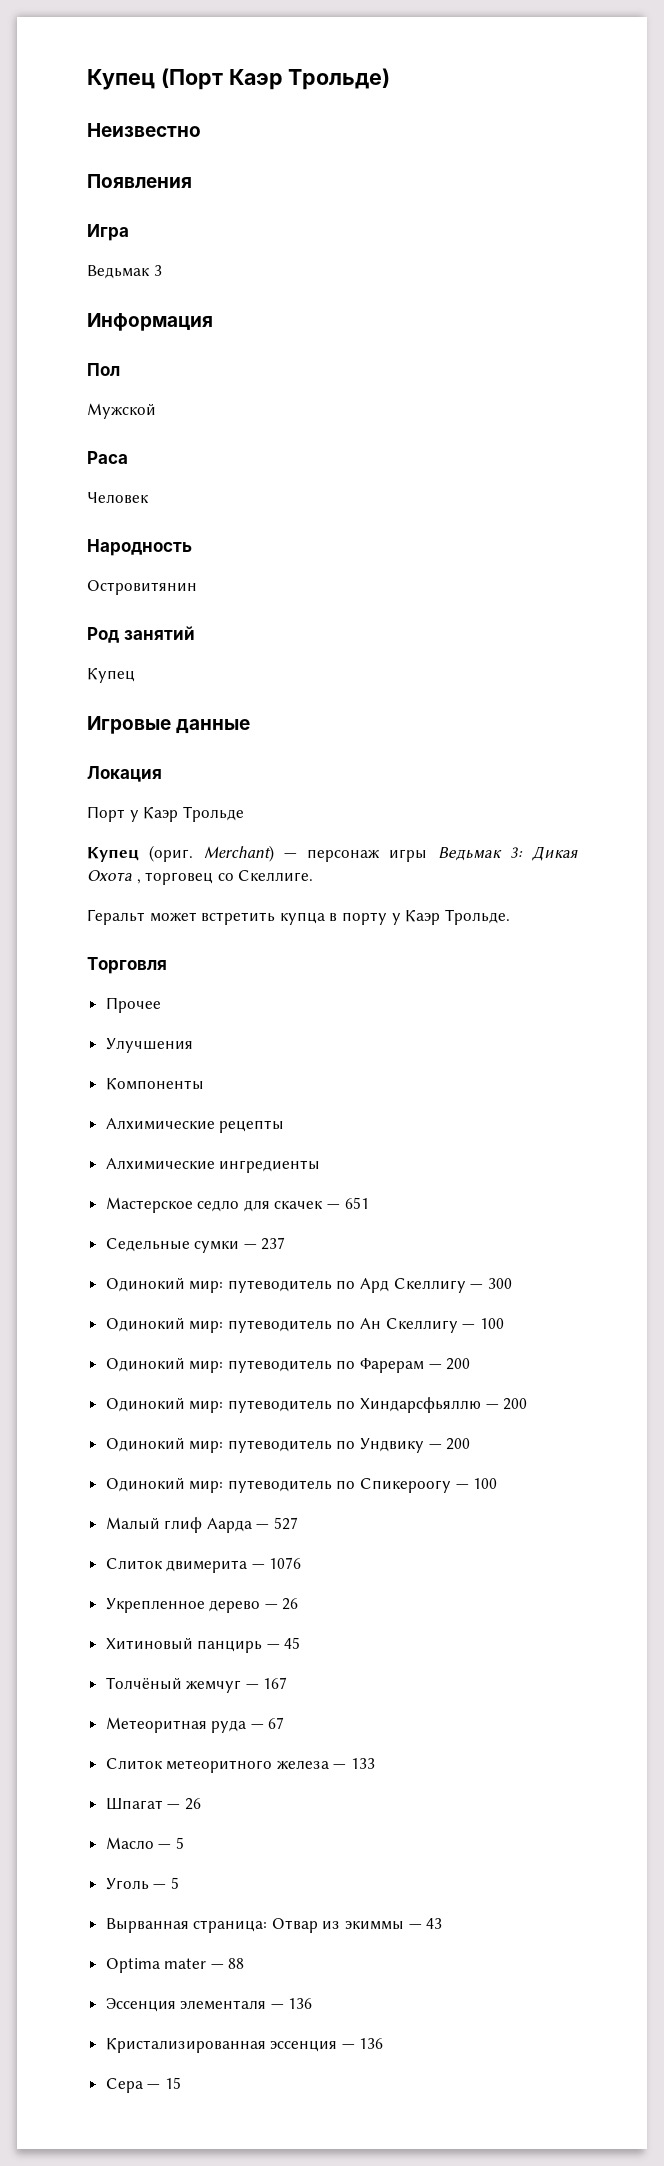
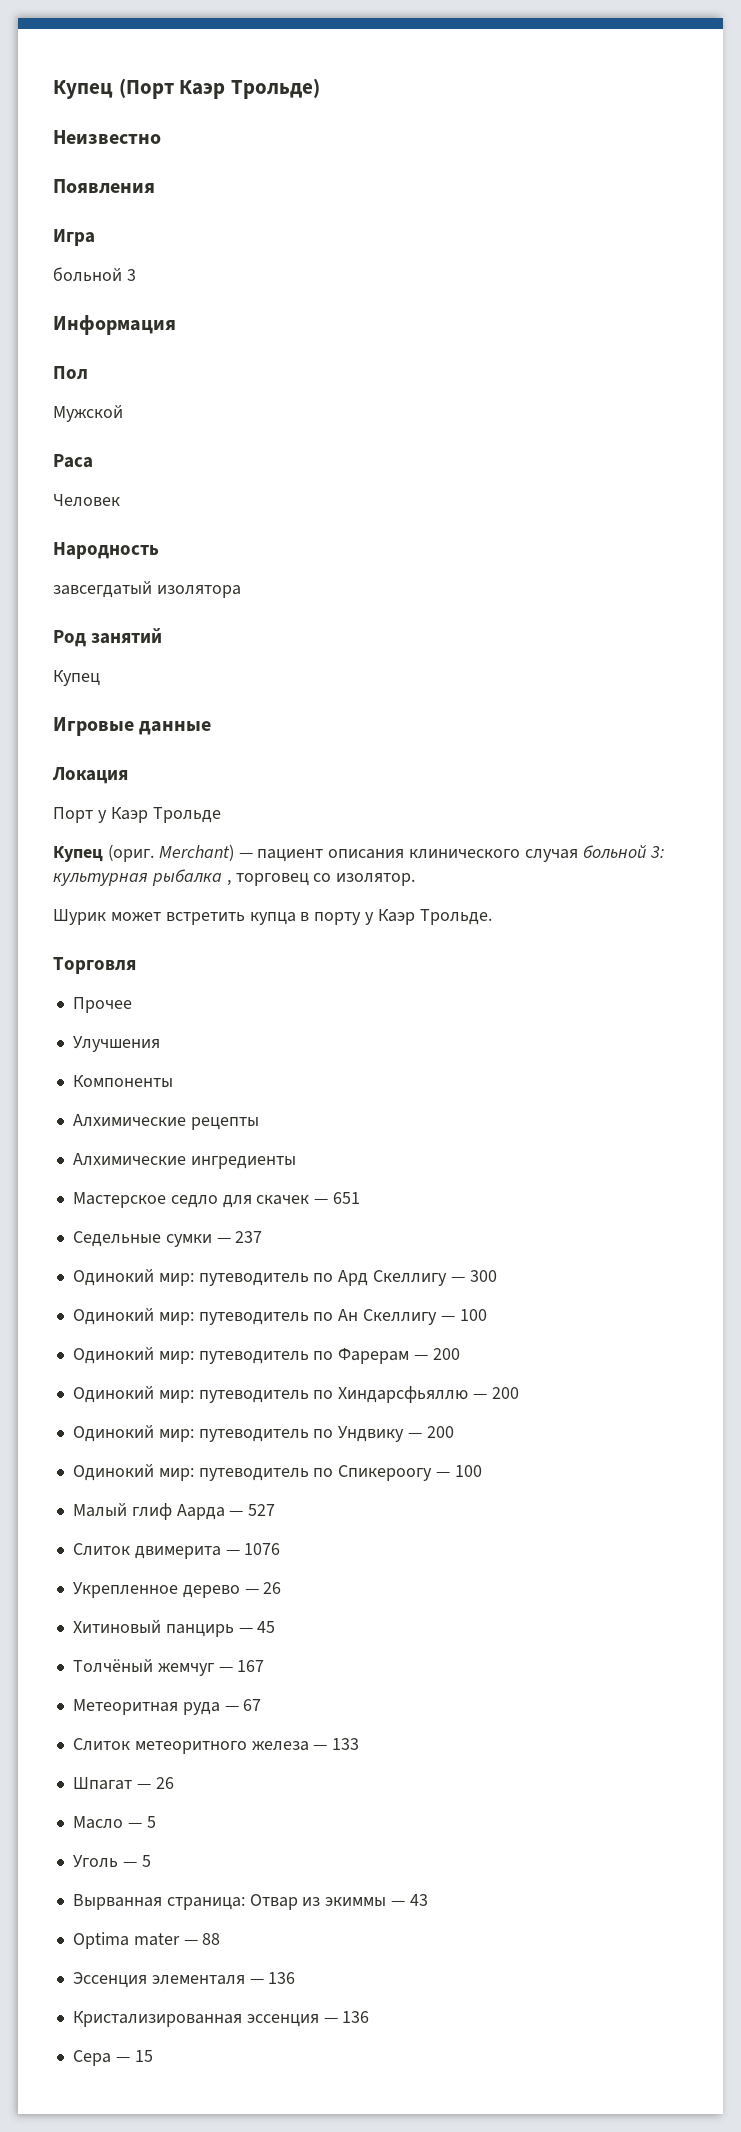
- Ведьмак 3
+ больной 3
- Островитянин
+ завсегдатый изолятора
- Merchant) — персонаж игры Ведьмак 3: Дикая Охота , торговец со Скеллиге.
- Геральт может встретить купца в порту у Каэр Трольде.
+ Merchant) — пациент описания клинического случая больной 3: культурная рыбалка , торговец со изолятор.
+ Шурик может встретить купца в порту у Каэр Трольде.

